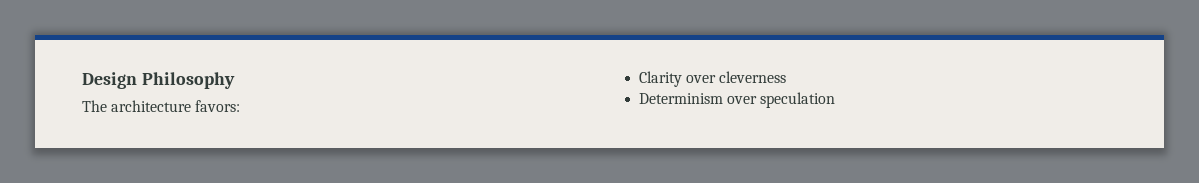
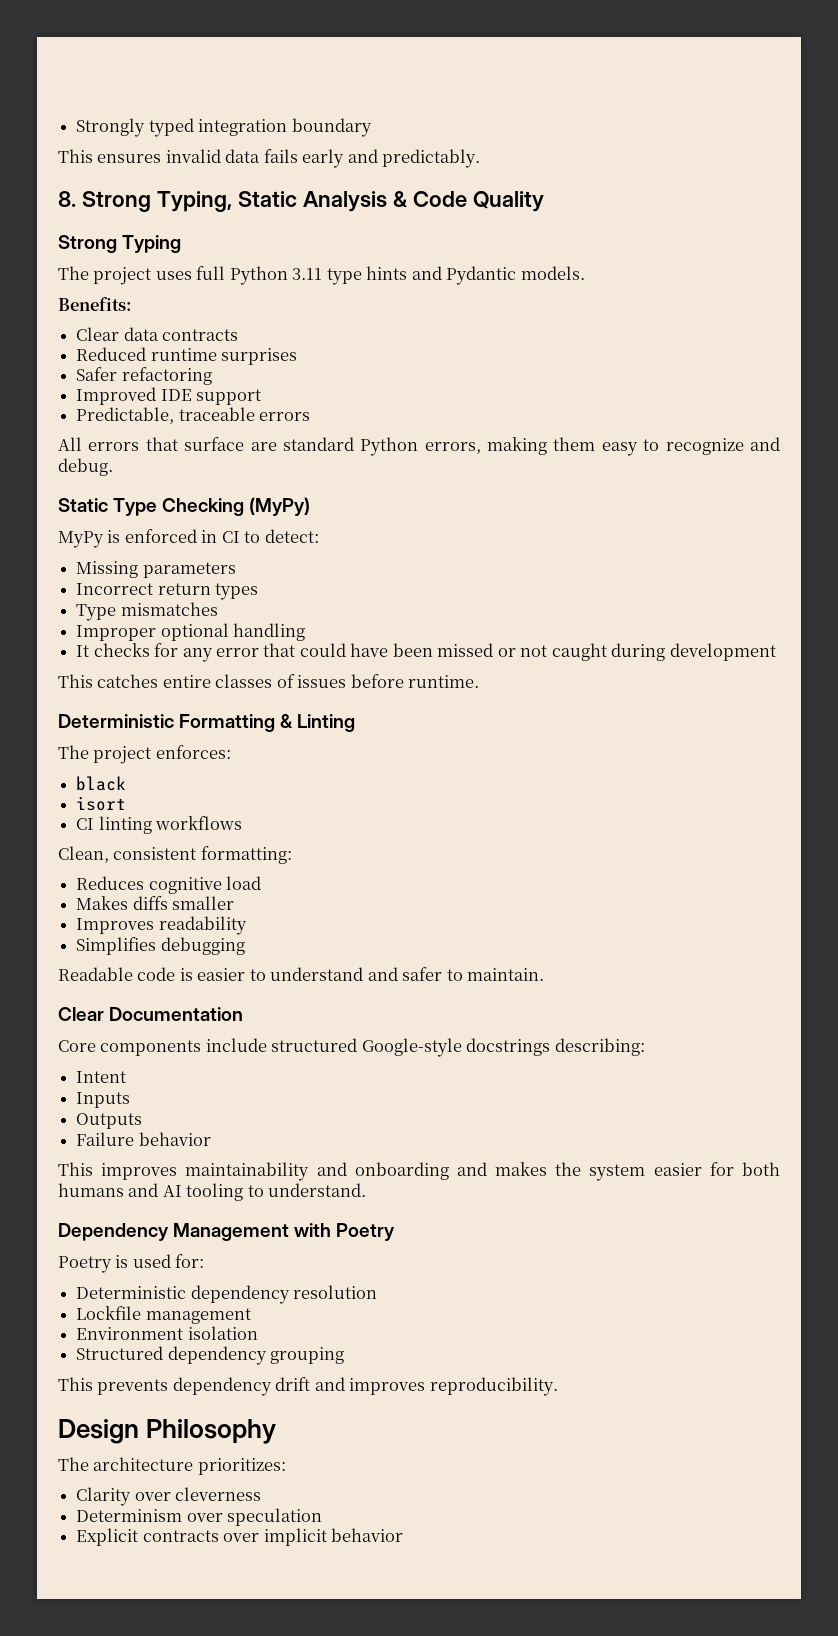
+ Strongly typed integration boundary
+ This ensures invalid data fails early and predictably.
+ 8. Strong Typing, Static Analysis & Code Quality
+ Strong Typing
+ The project uses full Python 3.11 type hints and Pydantic models.
+ Benefits:
+ Clear data contracts
+ Reduced runtime surprises
+ Safer refactoring
+ Improved IDE support
+ Predictable, traceable errors
+ All errors that surface are standard Python errors, making them easy to recognize and debug.
+ Static Type Checking (MyPy)
+ MyPy is enforced in CI to detect:
+ Missing parameters
+ Incorrect return types
+ Type mismatches
+ Improper optional handling
+ It checks for any error that could have been missed or not caught during development
+ This catches entire classes of issues before runtime.
+ Deterministic Formatting & Linting
+ The project enforces:
+ black
+ isort
+ CI linting workflows
+ Clean, consistent formatting:
+ Reduces cognitive load
+ Makes diffs smaller
+ Improves readability
+ Simplifies debugging
+ Readable code is easier to understand and safer to maintain.
+ Clear Documentation
+ Core components include structured Google-style docstrings describing:
+ Intent
+ Inputs
+ Outputs
+ Failure behavior
+ This improves maintainability and onboarding and makes the system easier for both humans and AI tooling to understand.
+ Dependency Management with Poetry
+ Poetry is used for:
+ Deterministic dependency resolution
+ Lockfile management
+ Environment isolation
+ Structured dependency grouping
+ This prevents dependency drift and improves reproducibility.
- The architecture favors:
+ The architecture prioritizes:
+ Explicit contracts over implicit behavior

